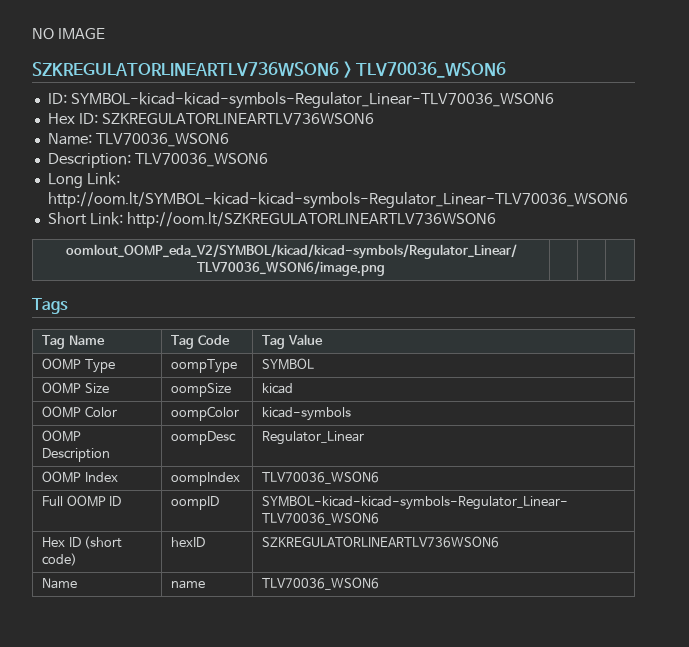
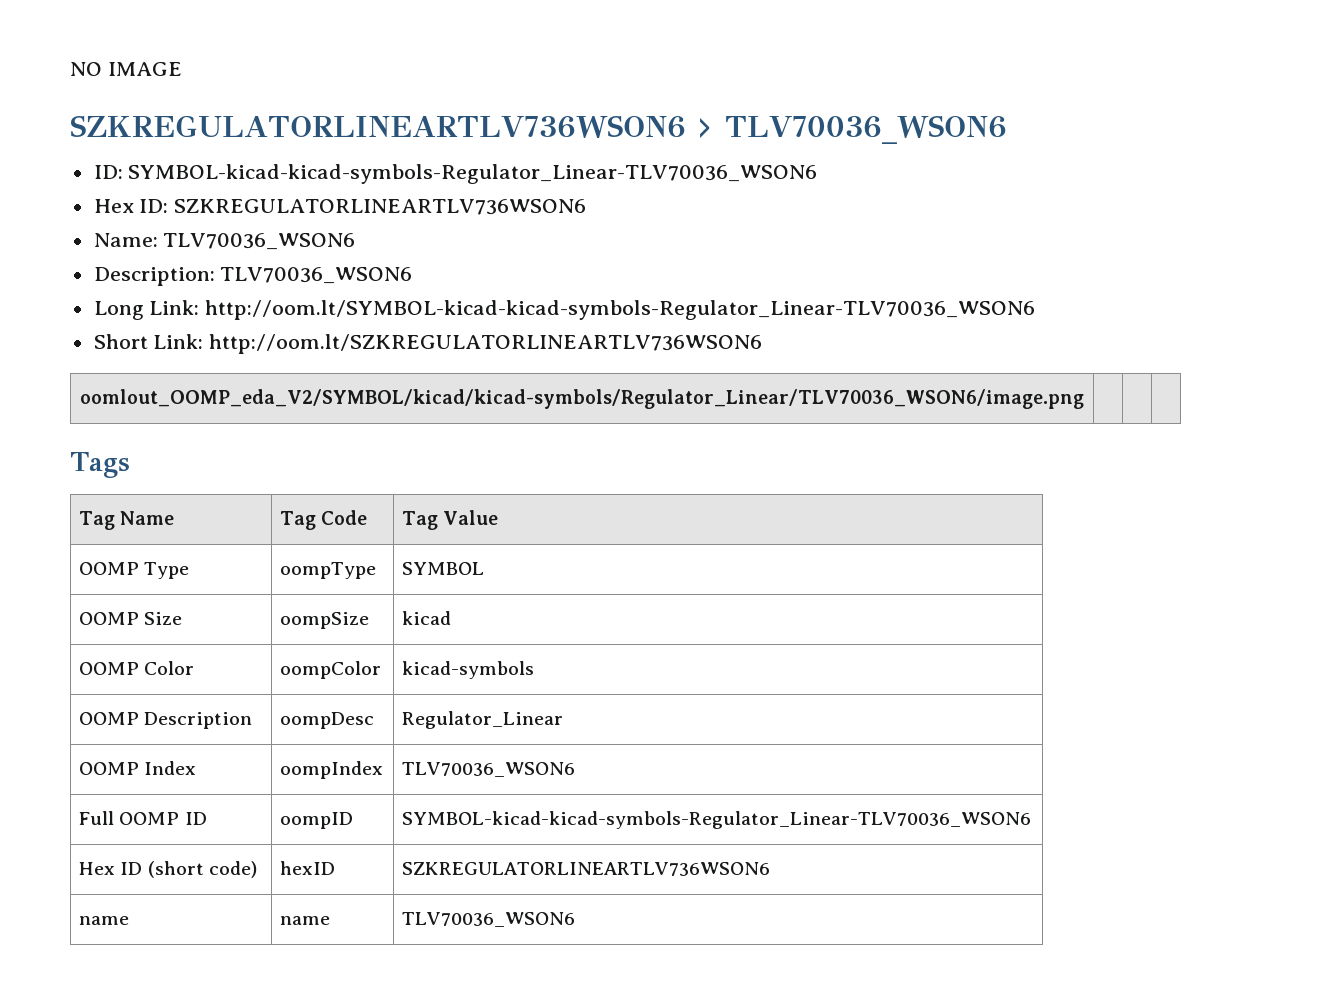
- Name | name | TLV70036_WSON6
+ name | name | TLV70036_WSON6

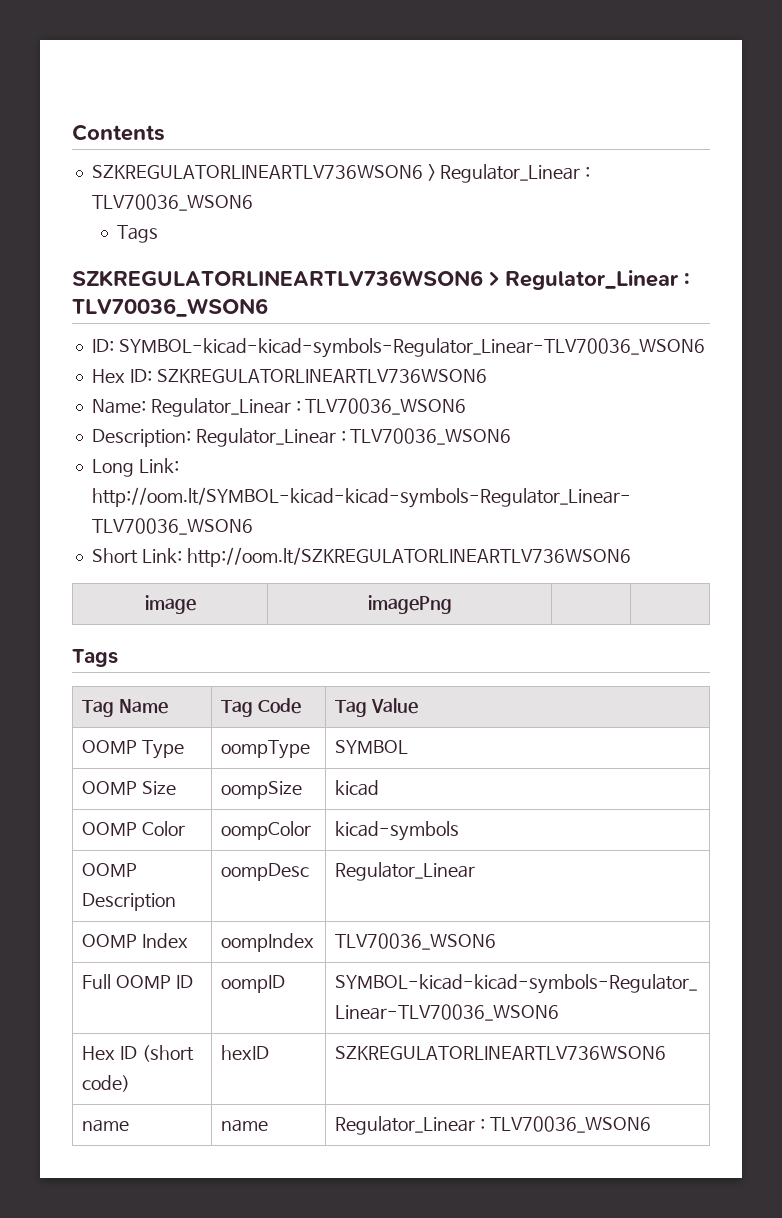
- NO IMAGE
- SZKREGULATORLINEARTLV736WSON6 > TLV70036_WSON6
+ Contents
+ SZKREGULATORLINEARTLV736WSON6 > Regulator_Linear : TLV70036_WSON6
+ Tags
+ SZKREGULATORLINEARTLV736WSON6 > Regulator_Linear : TLV70036_WSON6
- Name: TLV70036_WSON6
+ Name: Regulator_Linear : TLV70036_WSON6
- Description: TLV70036_WSON6
+ Description: Regulator_Linear : TLV70036_WSON6
- oomlout_OOMP_eda_V2/SYMBOL/kicad/kicad-symbols/Regulator_Linear/TLV70036_WSON6/image.png | | |
+ image | imagePng | |
- name | name | TLV70036_WSON6
+ name | name | Regulator_Linear : TLV70036_WSON6

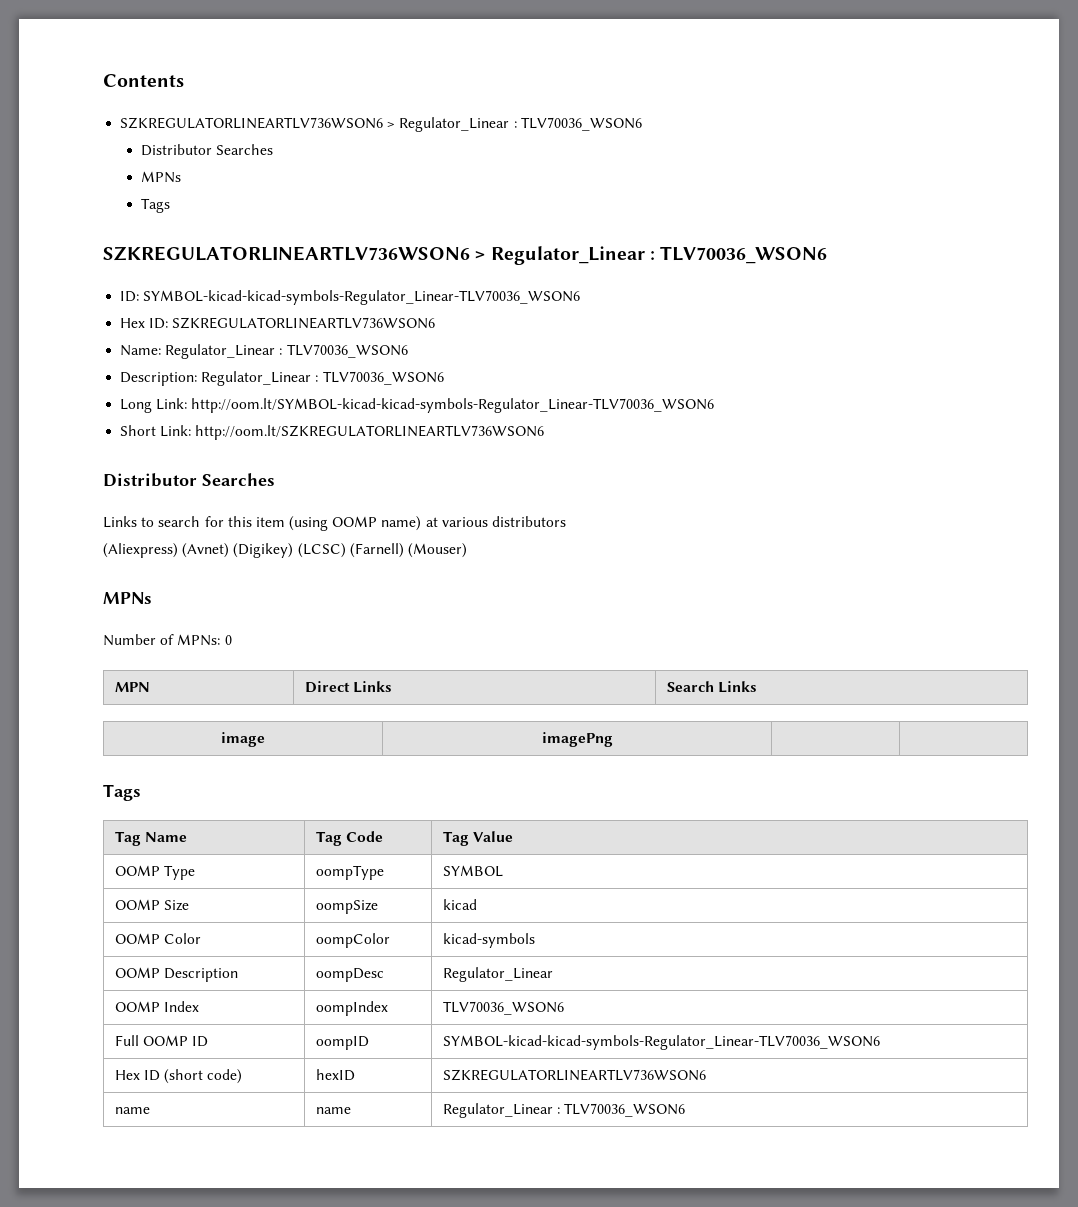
  Contents
  SZKREGULATORLINEARTLV736WSON6 > Regulator_Linear : TLV70036_WSON6
+ Distributor Searches
+ MPNs
  Short Link: http://oom.lt/SZKREGULATORLINEARTLV736WSON6
+ Distributor Searches
+ Links to search for this item (using OOMP name) at various distributors
+ (Aliexpress) (Avnet) (Digikey) (LCSC) (Farnell) (Mouser)
+ MPNs
+ Number of MPNs: 0
+ MPN | Direct Links | Search Links

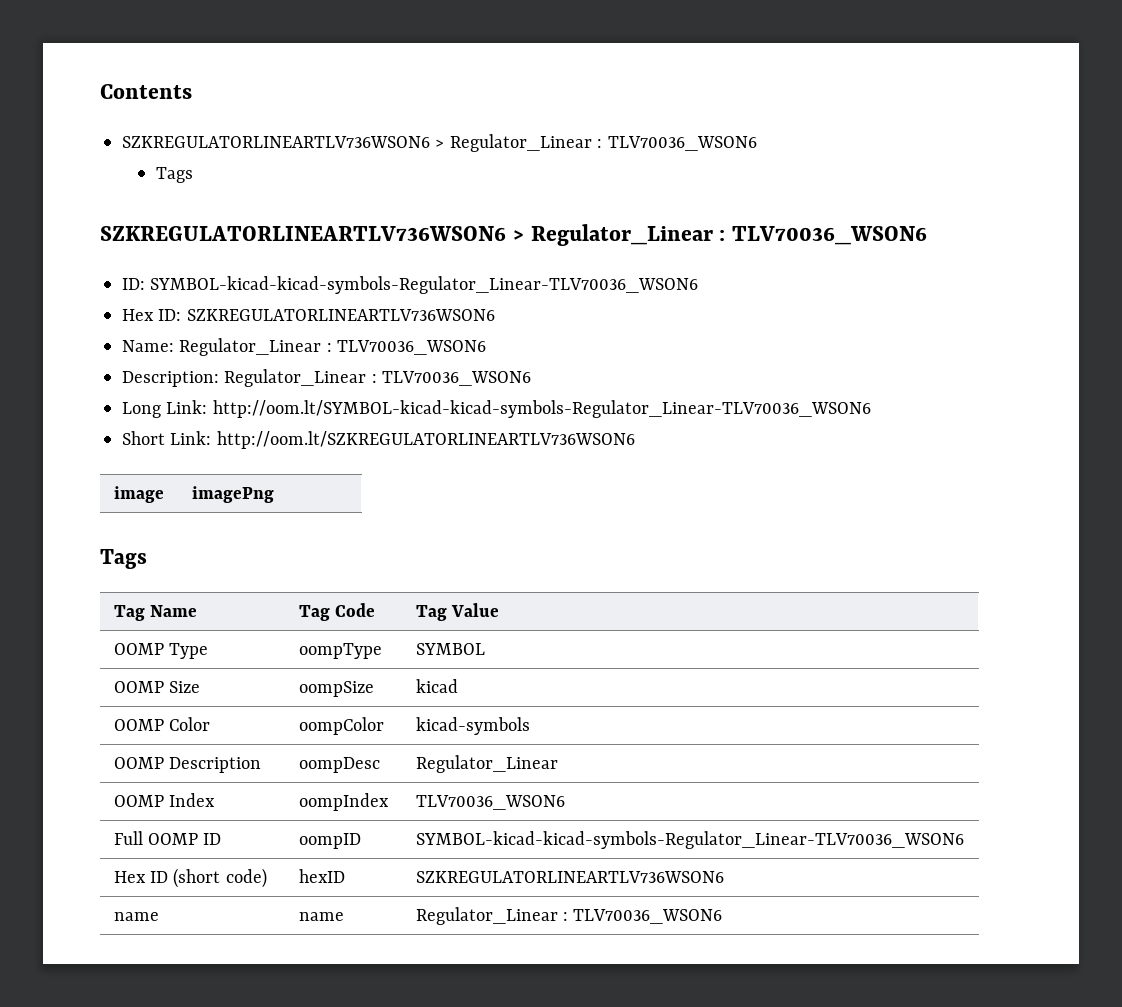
  Contents
  SZKREGULATORLINEARTLV736WSON6 > Regulator_Linear : TLV70036_WSON6
- Distributor Searches
- MPNs
  Short Link: http://oom.lt/SZKREGULATORLINEARTLV736WSON6
- Distributor Searches
- Links to search for this item (using OOMP name) at various distributors
- (Aliexpress) (Avnet) (Digikey) (LCSC) (Farnell) (Mouser)
- MPNs
- Number of MPNs: 0
- MPN | Direct Links | Search Links

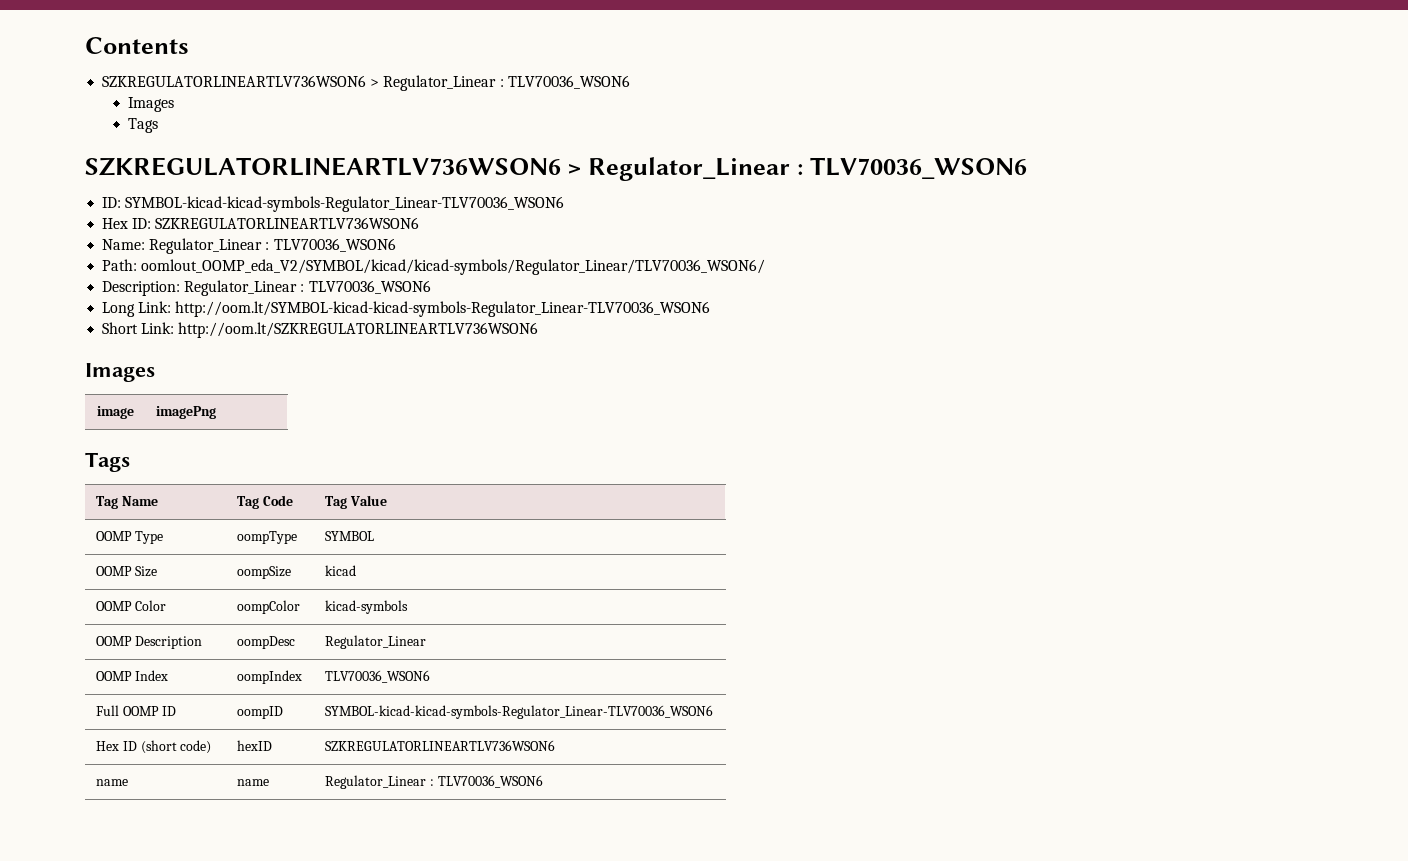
  Contents
  SZKREGULATORLINEARTLV736WSON6 > Regulator_Linear : TLV70036_WSON6
+ Images
+ Path: oomlout_OOMP_eda_V2/SYMBOL/kicad/kicad-symbols/Regulator_Linear/TLV70036_WSON6/
  Short Link: http://oom.lt/SZKREGULATORLINEARTLV736WSON6
+ Images

